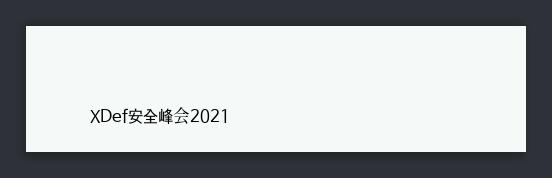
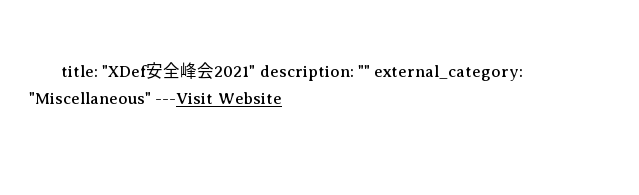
- XDef安全峰会2021
+ title: "XDef安全峰会2021" description: "" external_category: "Miscellaneous" ---Visit Website

